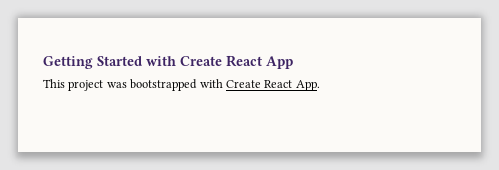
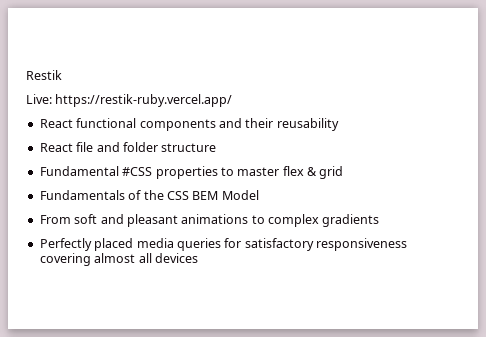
- Getting Started with Create React App
- This project was bootstrapped with Create React App.
+ Restik
+ Live: https://restik-ruby.vercel.app/
+ React functional components and their reusability
+ React file and folder structure
+ Fundamental #CSS properties to master flex & grid
+ Fundamentals of the CSS BEM Model
+ From soft and pleasant animations to complex gradients
+ Perfectly placed media queries for satisfactory responsiveness covering almost all devices

